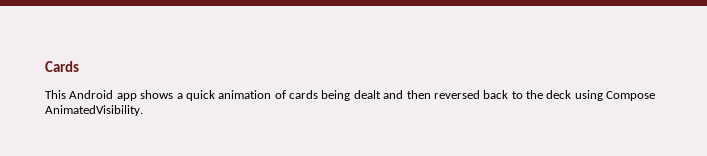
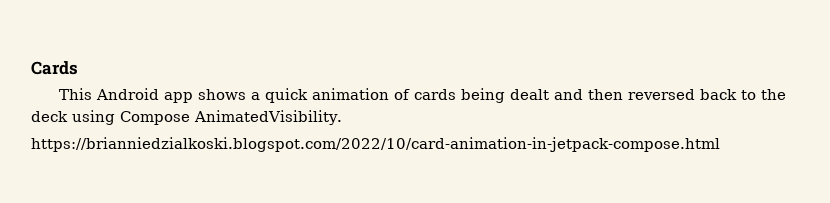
+ https://brianniedzialkoski.blogspot.com/2022/10/card-animation-in-jetpack-compose.html

